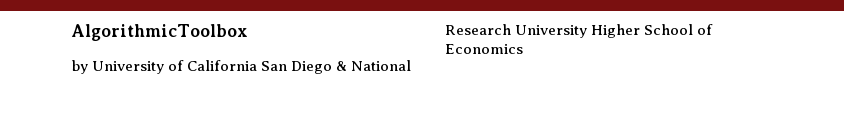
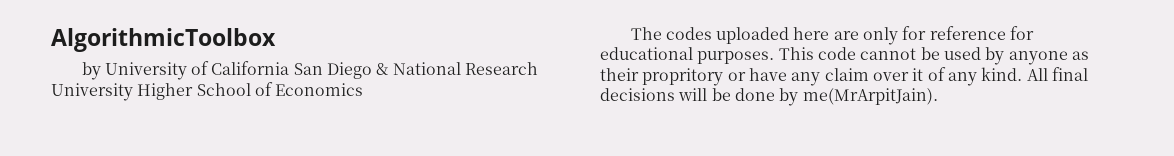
+ The codes uploaded here are only for reference for educational purposes. This code cannot be used by anyone as their propritory or have any claim over it of any kind. All final decisions will be done by me(MrArpitJain).

